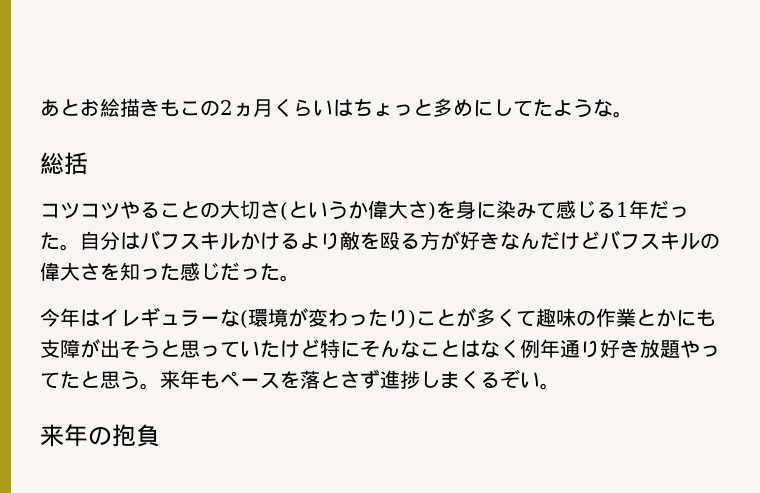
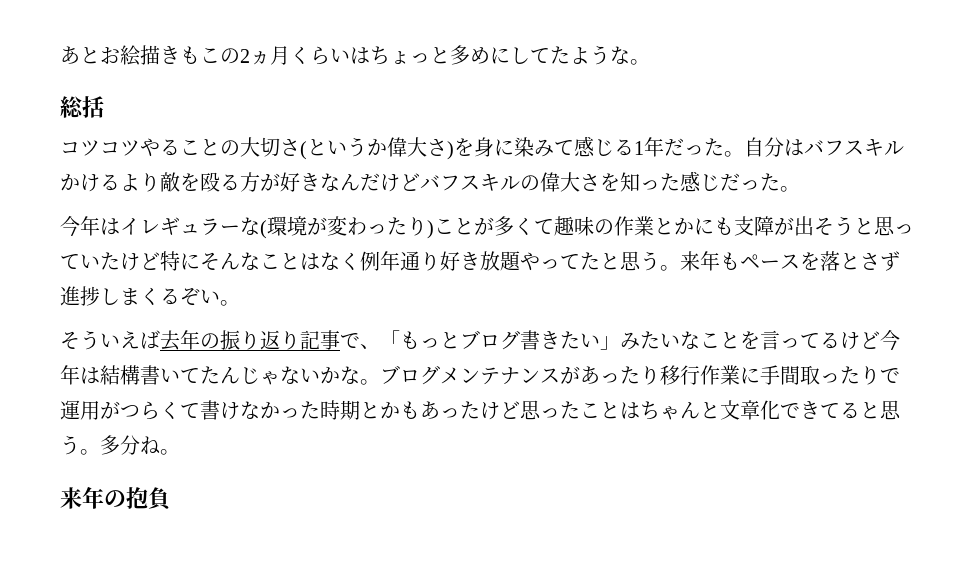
+ そういえば去年の振り返り記事で、「もっとブログ書きたい」みたいなことを言ってるけど今年は結構書いてたんじゃないかな。ブログメンテナンスがあったり移行作業に手間取ったりで運用がつらくて書けなかった時期とかもあったけど思ったことはちゃんと文章化できてると思う。多分ね。

